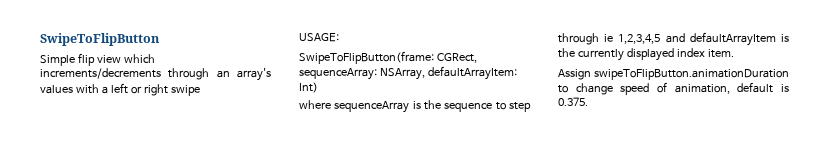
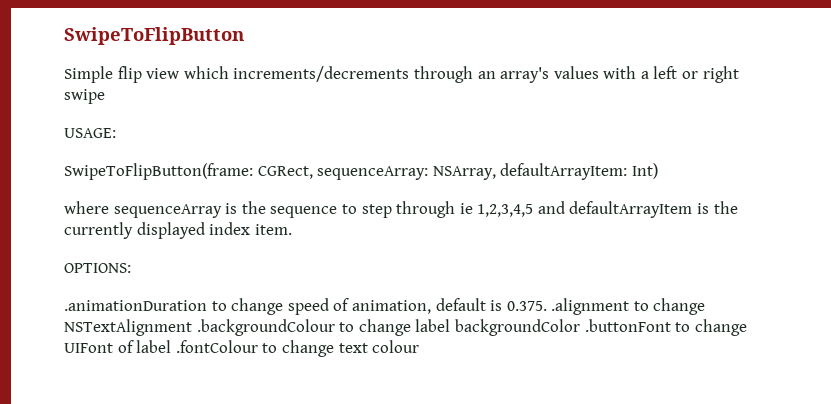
- Assign swipeToFlipButton.animationDuration to change speed of animation, default is 0.375.
+ OPTIONS:
+ .animationDuration to change speed of animation, default is 0.375. .alignment to change NSTextAlignment .backgroundColour to change label backgroundColor .buttonFont to change UIFont of label .fontColour to change text colour

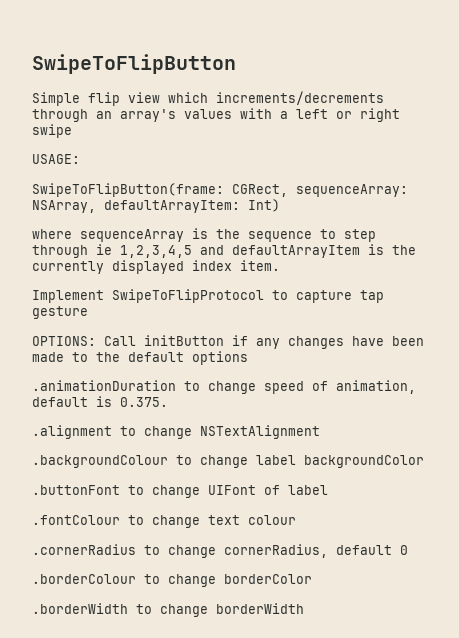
- OPTIONS:
+ Implement SwipeToFlipProtocol to capture tap gesture
+ OPTIONS: Call initButton if any changes have been made to the default options
- .animationDuration to change speed of animation, default is 0.375. .alignment to change NSTextAlignment .backgroundColour to change label backgroundColor .buttonFont to change UIFont of label .fontColour to change text colour
+ .animationDuration to change speed of animation, default is 0.375.
+ .alignment to change NSTextAlignment
+ .backgroundColour to change label backgroundColor
+ .buttonFont to change UIFont of label
+ .fontColour to change text colour
+ .cornerRadius to change cornerRadius, default 0
+ .borderColour to change borderColor
+ .borderWidth to change borderWidth

